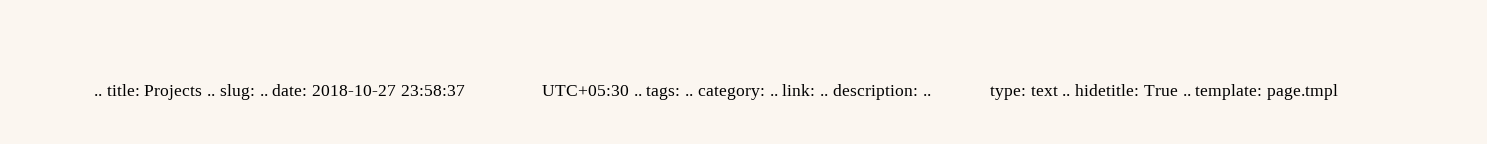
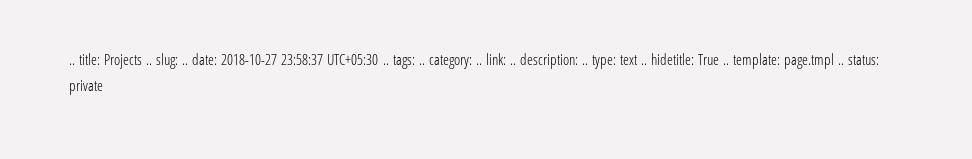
- .. title: Projects .. slug: .. date: 2018-10-27 23:58:37 UTC+05:30 .. tags: .. category: .. link: .. description: .. type: text .. hidetitle: True .. template: page.tmpl
+ .. title: Projects .. slug: .. date: 2018-10-27 23:58:37 UTC+05:30 .. tags: .. category: .. link: .. description: .. type: text .. hidetitle: True .. template: page.tmpl .. status: private

